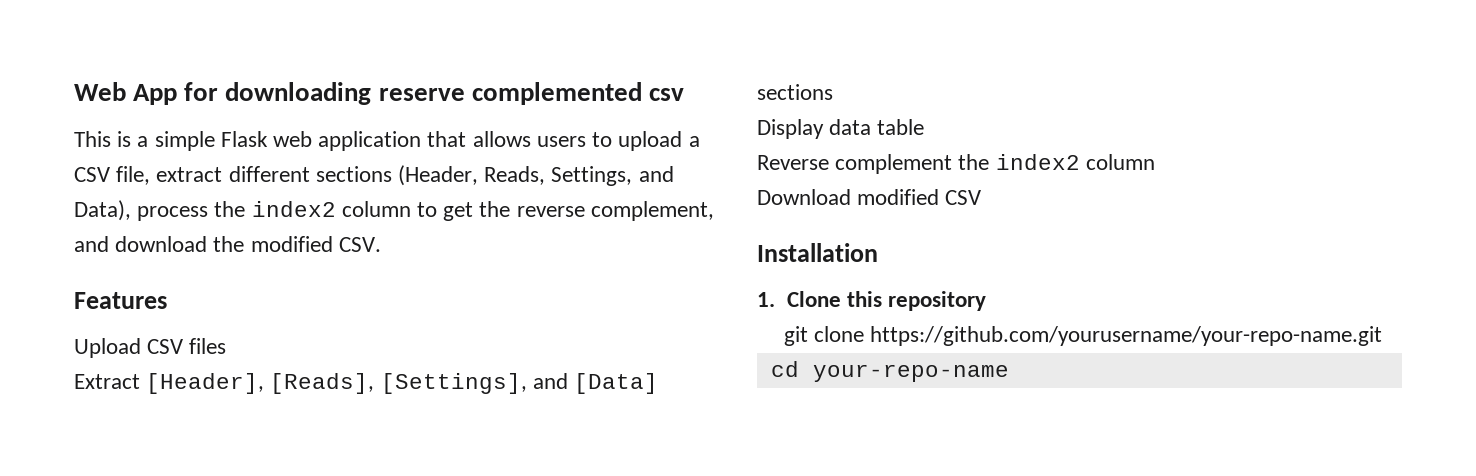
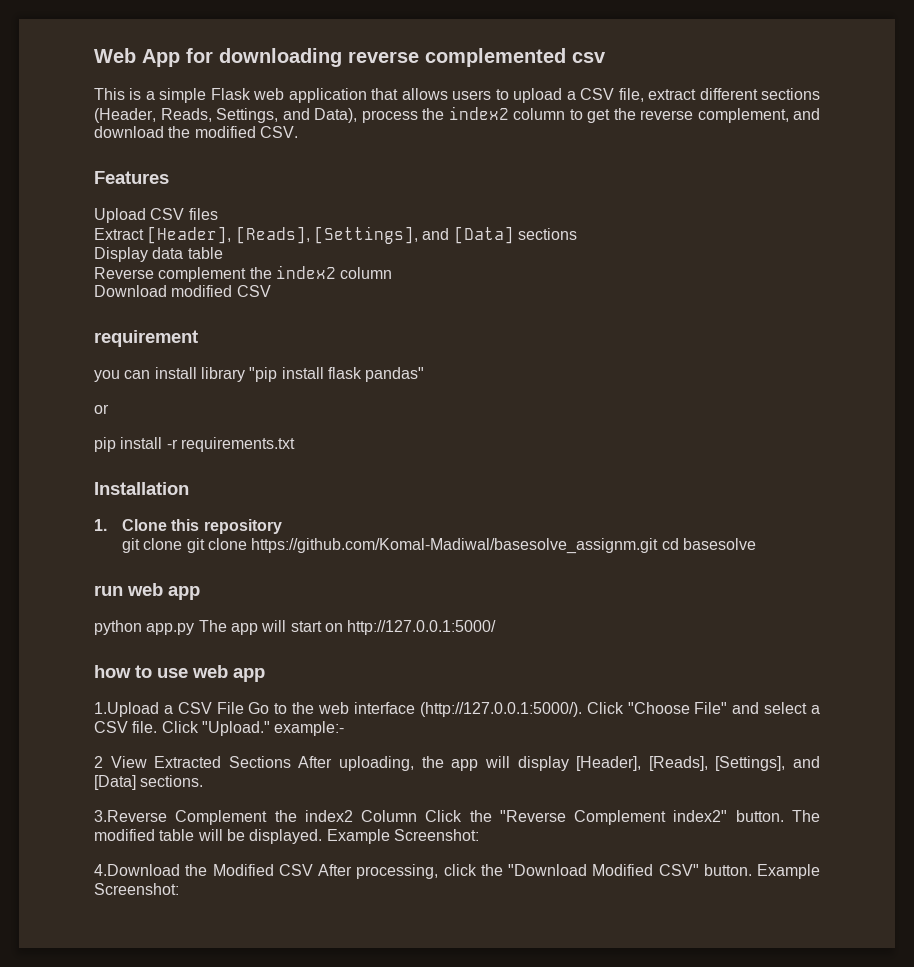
- Web App for downloading reserve complemented csv
+ Web App for downloading reverse complemented csv
+ requirement
+ you can install library "pip install flask pandas"
+ or
+ pip install -r requirements.txt
- git clone https://github.com/yourusername/your-repo-name.git
- cd your-repo-name
+ git clone git clone https://github.com/Komal-Madiwal/basesolve_assignm.git cd basesolve
+ run web app
+ python app.py The app will start on http://127.0.0.1:5000/
+ how to use web app
+ 1.Upload a CSV File Go to the web interface (http://127.0.0.1:5000/). Click "Choose File" and select a CSV file. Click "Upload." example:-
+ 2 View Extracted Sections After uploading, the app will display [Header], [Reads], [Settings], and [Data] sections.
+ 3.Reverse Complement the index2 Column Click the "Reverse Complement index2" button. The modified table will be displayed. Example Screenshot:
+ 4.Download the Modified CSV After processing, click the "Download Modified CSV" button. Example Screenshot:

